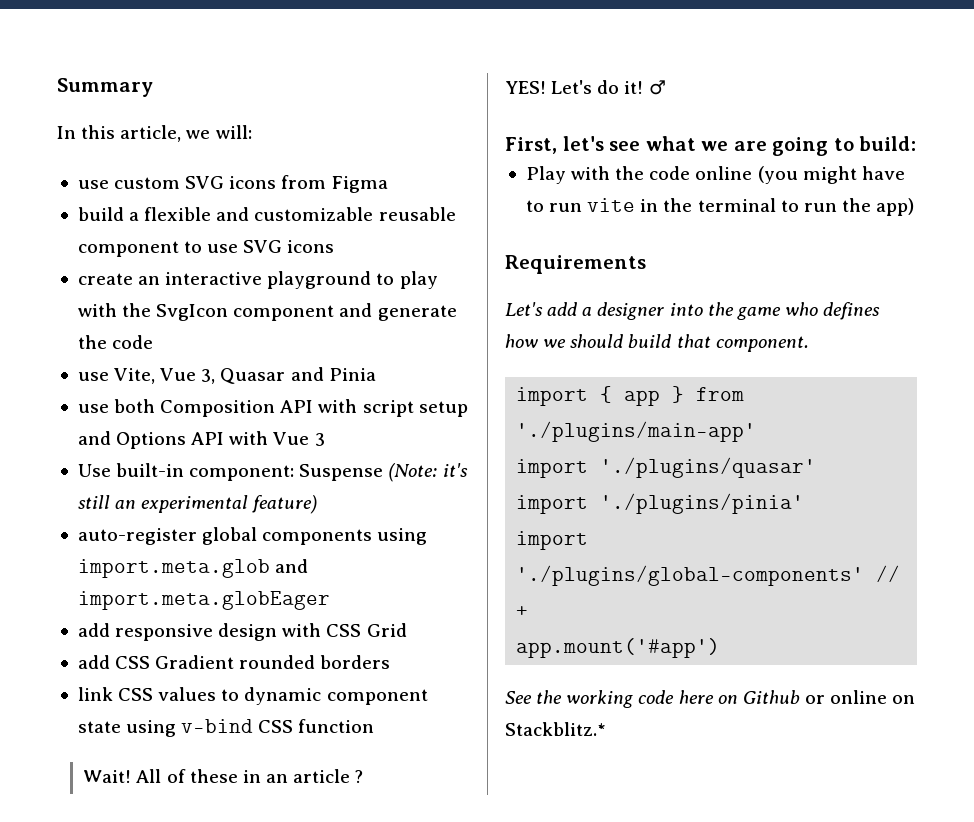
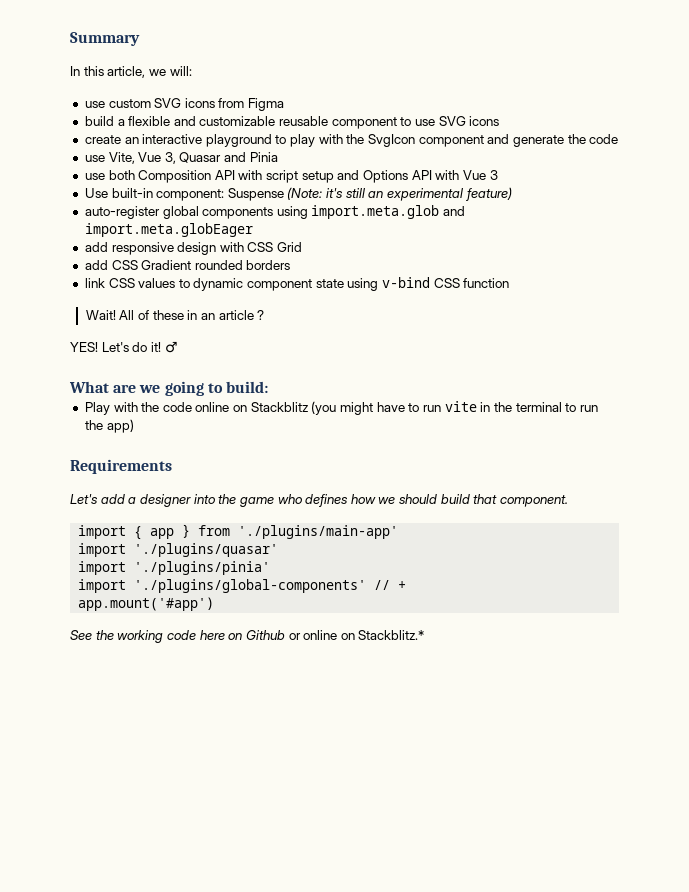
- First, let's see what we are going to build:
+ What are we going to build:
- Play with the code online (you might have to run vite in the terminal to run the app)
+ Play with the code online on Stackblitz (you might have to run vite in the terminal to run the app)

